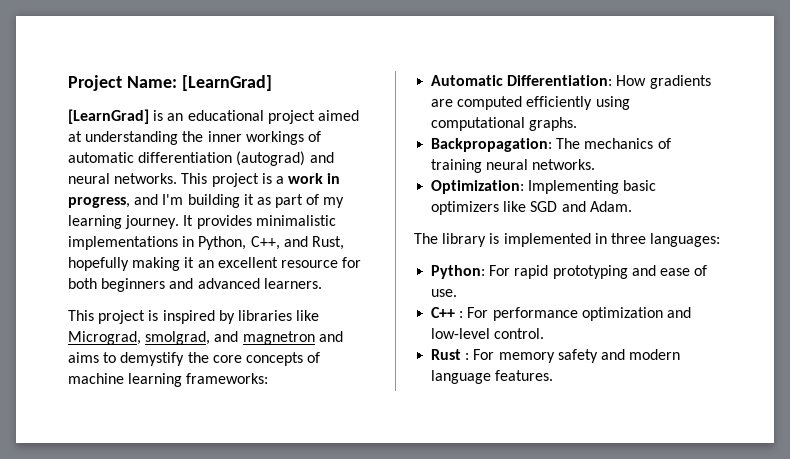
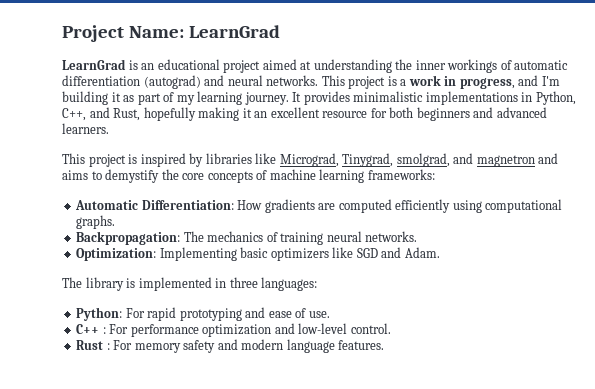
- Project Name: [LearnGrad]
- [LearnGrad] is an educational project aimed at understanding the inner workings of automatic differentiation (autograd) and neural networks.
+ Project Name: LearnGrad
+ LearnGrad is an educational project aimed at understanding the inner workings of automatic differentiation (autograd) and neural networks.
- This project is inspired by libraries like Micrograd, smolgrad, and magnetron and aims to demystify the core concepts of machine learning frameworks:
+ This project is inspired by libraries like Micrograd, Tinygrad, smolgrad, and magnetron and aims to demystify the core concepts of machine learning frameworks:

